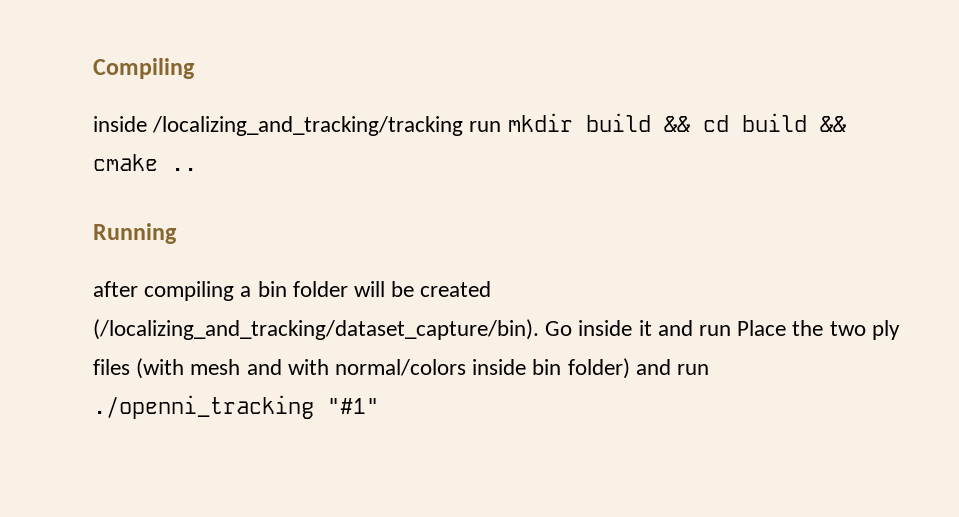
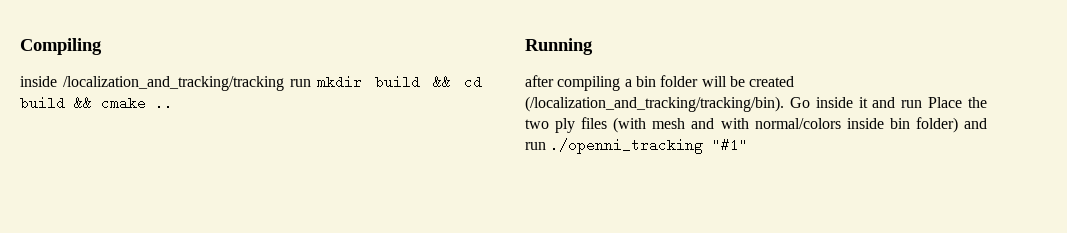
- inside /localizing_and_tracking/tracking run mkdir build && cd build && cmake ..
+ inside /localization_and_tracking/tracking run mkdir build && cd build && cmake ..
- after compiling a bin folder will be created (/localizing_and_tracking/dataset_capture/bin).
+ after compiling a bin folder will be created (/localization_and_tracking/tracking/bin).

